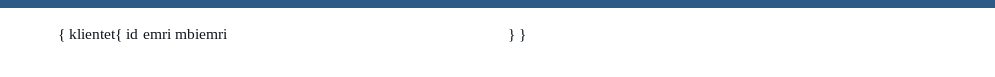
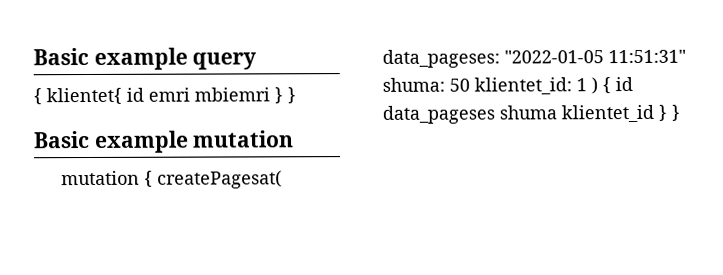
+ Basic example query
- { klientet{ id emri mbiemri
- } }
+ { klientet{ id emri mbiemri } }
+ Basic example mutation
+ mutation { createPagesat( data_pageses: "2022-01-05 11:51:31" shuma: 50 klientet_id: 1 ) { id data_pageses shuma klientet_id } }

